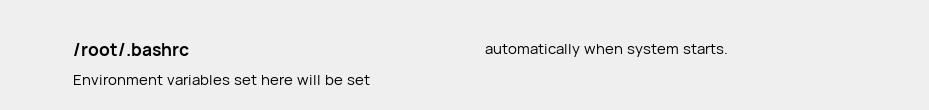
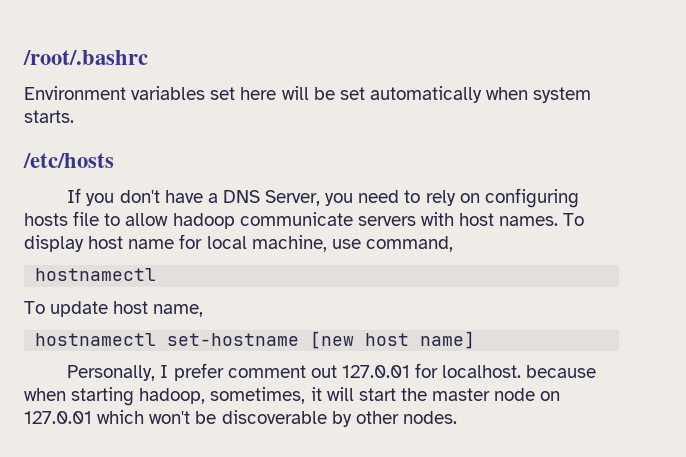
+ /etc/hosts
+ If you don't have a DNS Server, you need to rely on configuring hosts file to allow hadoop communicate servers with host names. To display host name for local machine, use command,
+ hostnamectl
+ To update host name,
+ hostnamectl set-hostname [new host name]
+ Personally, I prefer comment out 127.0.01 for localhost. because when starting hadoop, sometimes, it will start the master node on 127.0.01 which won't be discoverable by other nodes.

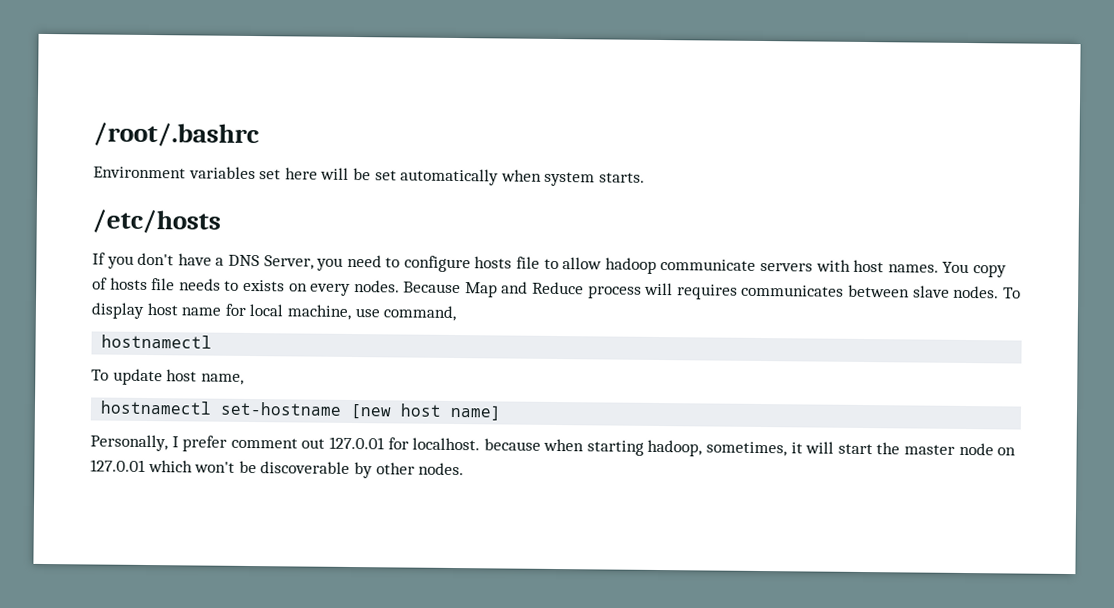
- If you don't have a DNS Server, you need to rely on configuring hosts file to allow hadoop communicate servers with host names.
+ If you don't have a DNS Server, you need to configure hosts file to allow hadoop communicate servers with host names.
+ You copy of hosts file needs to exists on every nodes. Because Map and Reduce process will requires communicates between slave nodes.

